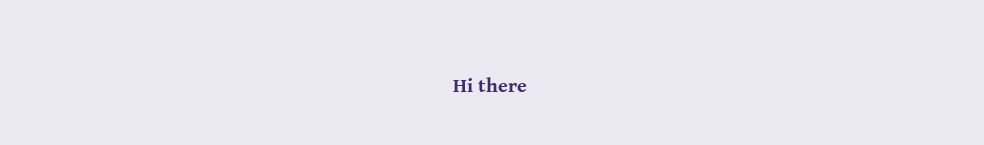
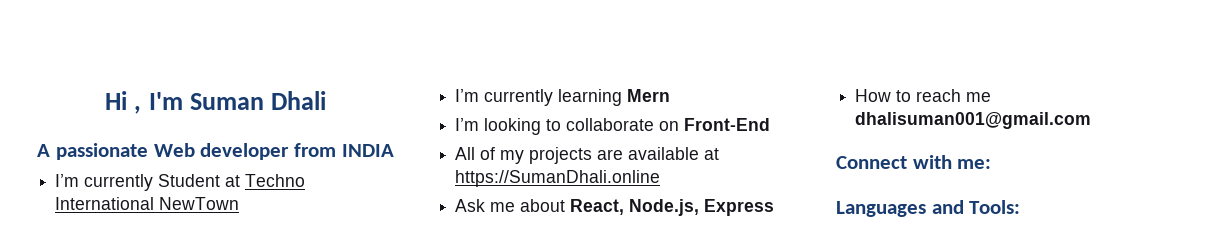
- Hi there
+ Hi , I'm Suman Dhali
+ A passionate Web developer from INDIA
+ I’m currently Student at Techno International NewTown
+ I’m currently learning Mern
+ I’m looking to collaborate on Front-End
+ All of my projects are available at https://SumanDhali.online
+ Ask me about React, Node.js, Express
+ How to reach me dhalisuman001@gmail.com
+ Connect with me:
+ Languages and Tools:

